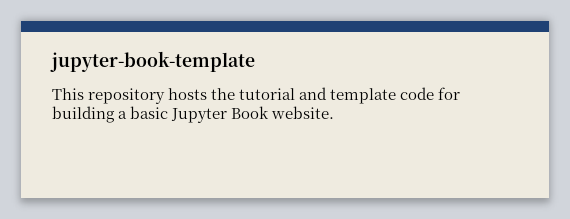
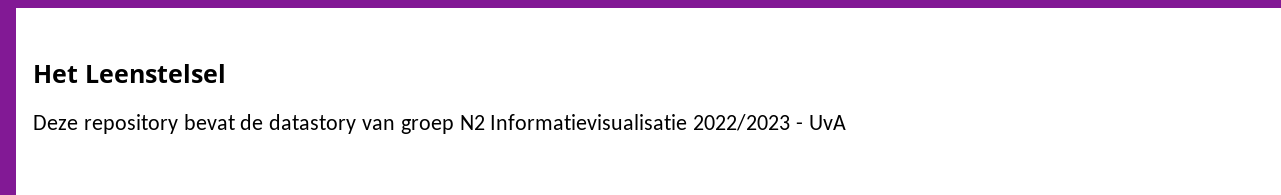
- jupyter-book-template
- This repository hosts the tutorial and template code for building a basic Jupyter Book website.
+ Het Leenstelsel
+ Deze repository bevat de datastory van groep N2 Informatievisualisatie 2022/2023 - UvA

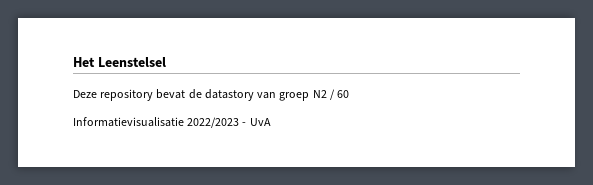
- Deze repository bevat de datastory van groep N2 Informatievisualisatie 2022/2023 - UvA
+ Deze repository bevat de datastory van groep N2 / 60
+ Informatievisualisatie 2022/2023 - UvA

